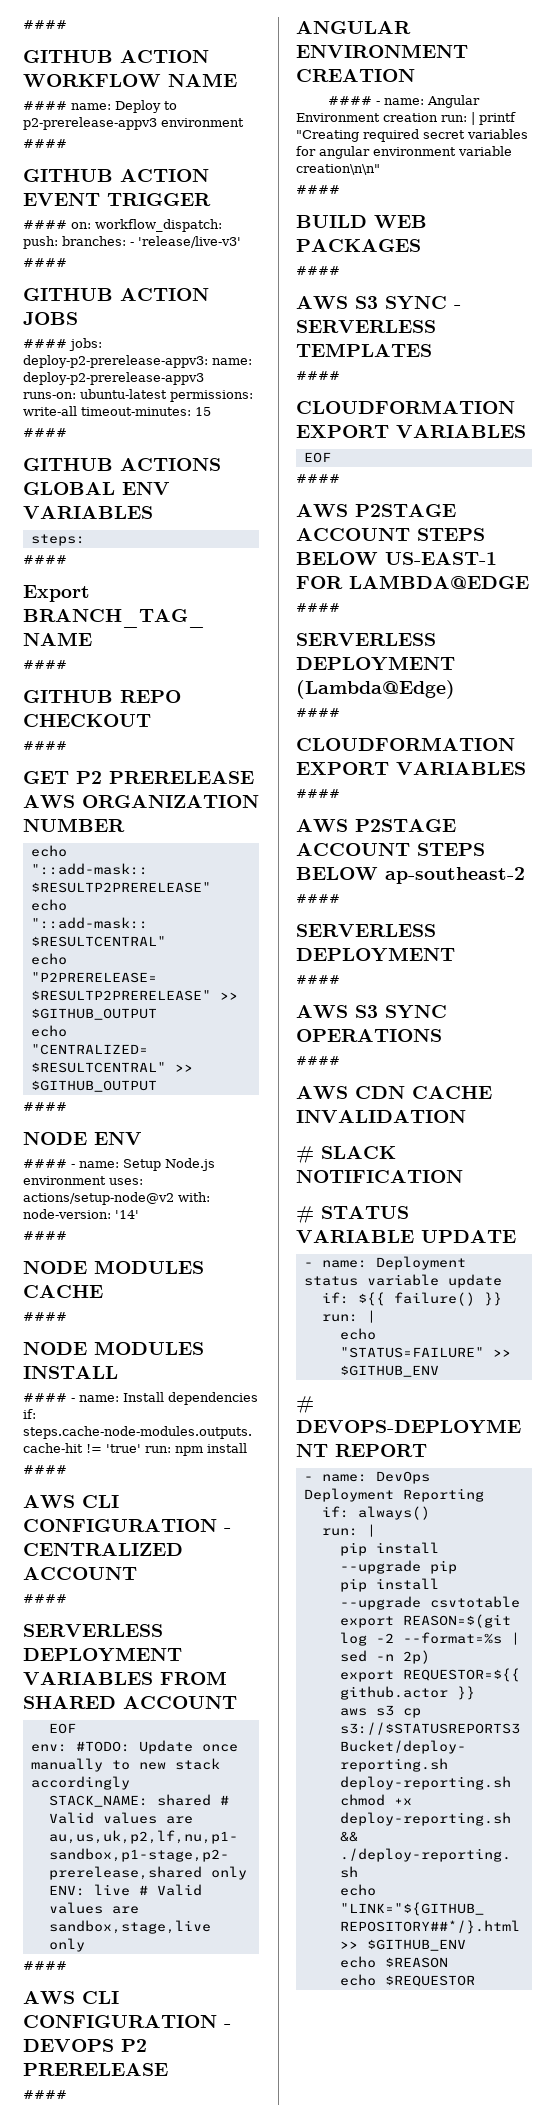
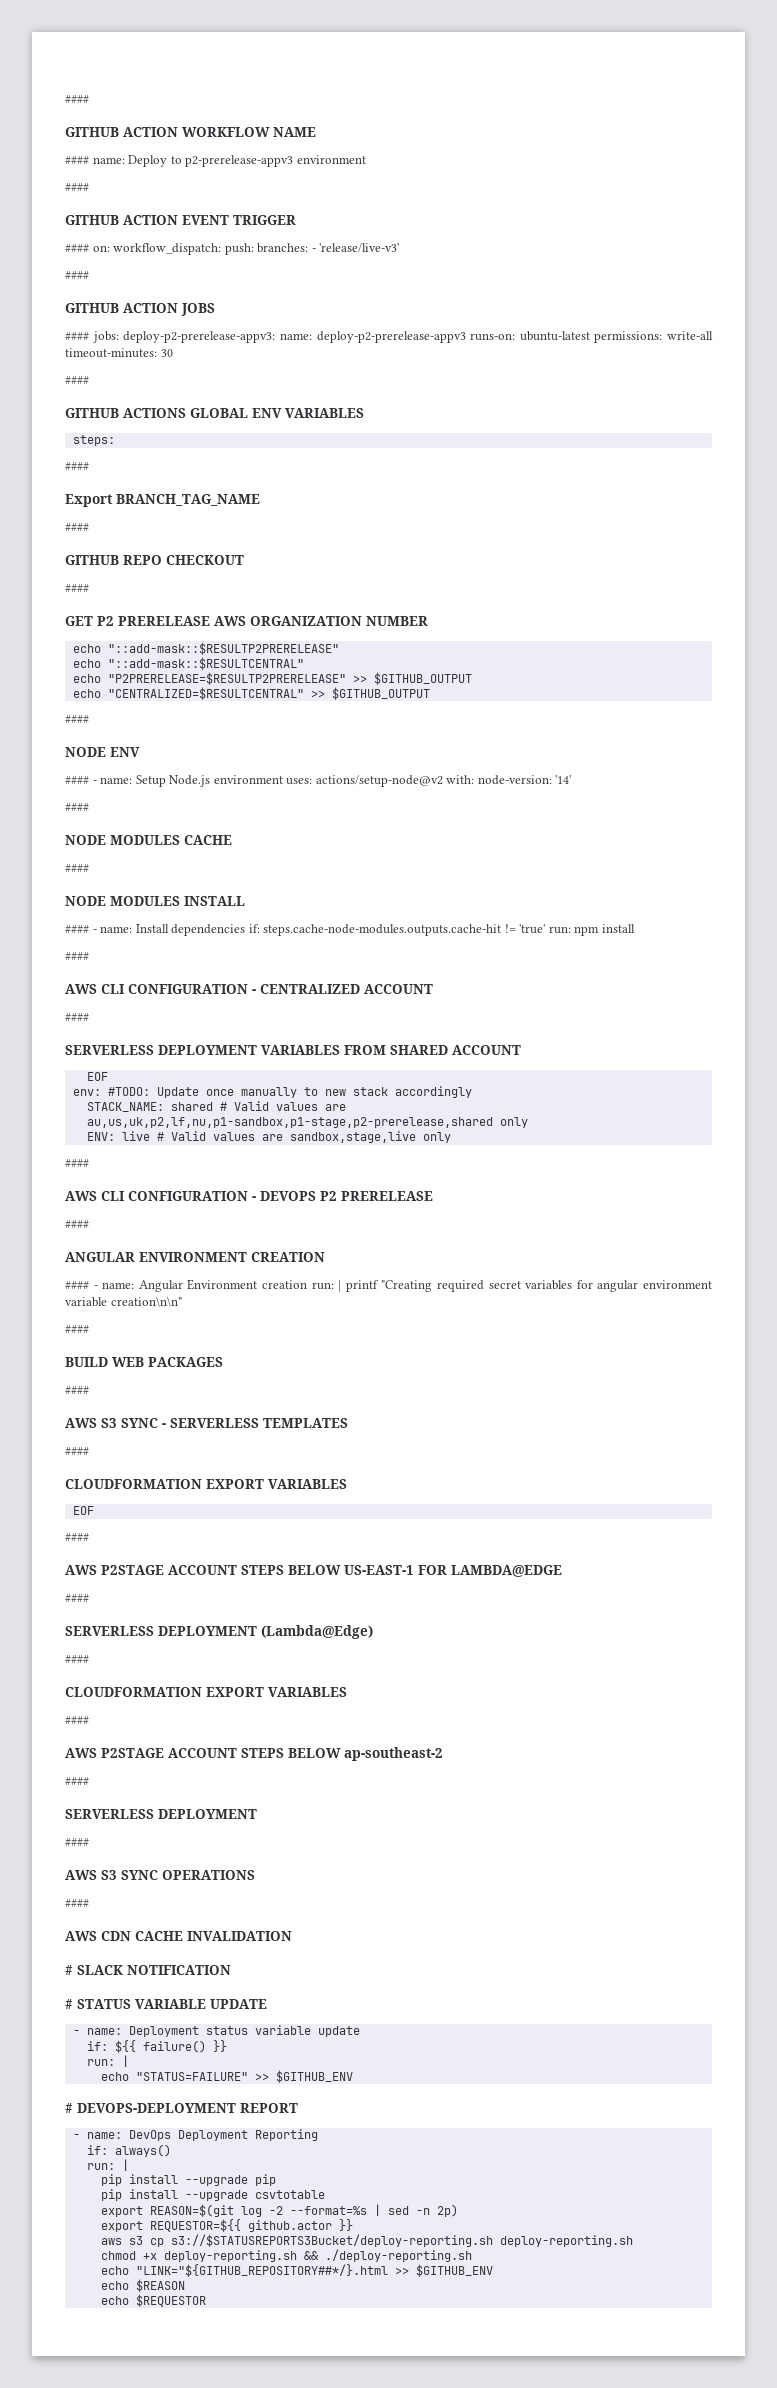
- #### jobs: deploy-p2-prerelease-appv3: name: deploy-p2-prerelease-appv3 runs-on: ubuntu-latest permissions: write-all timeout-minutes: 15
+ #### jobs: deploy-p2-prerelease-appv3: name: deploy-p2-prerelease-appv3 runs-on: ubuntu-latest permissions: write-all timeout-minutes: 30

